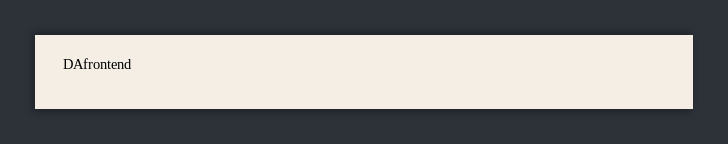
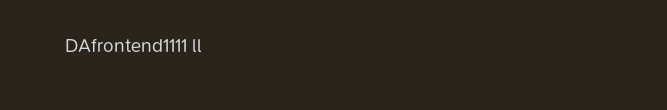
- DAfrontend
+ DAfrontend1111 ll

